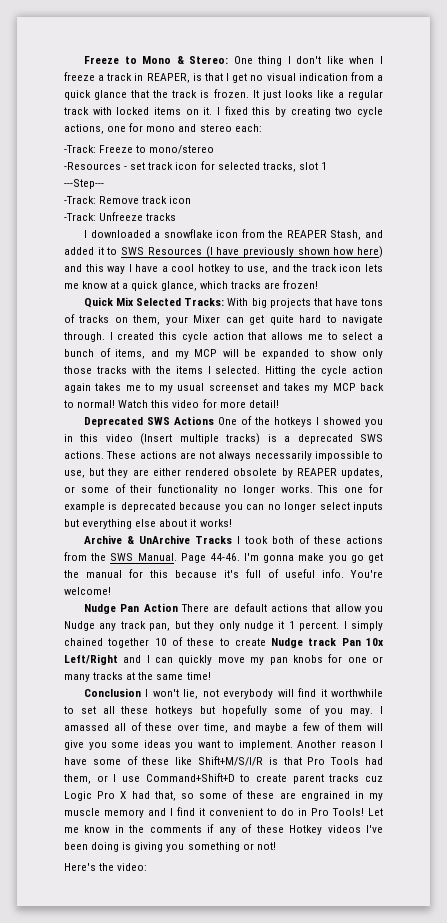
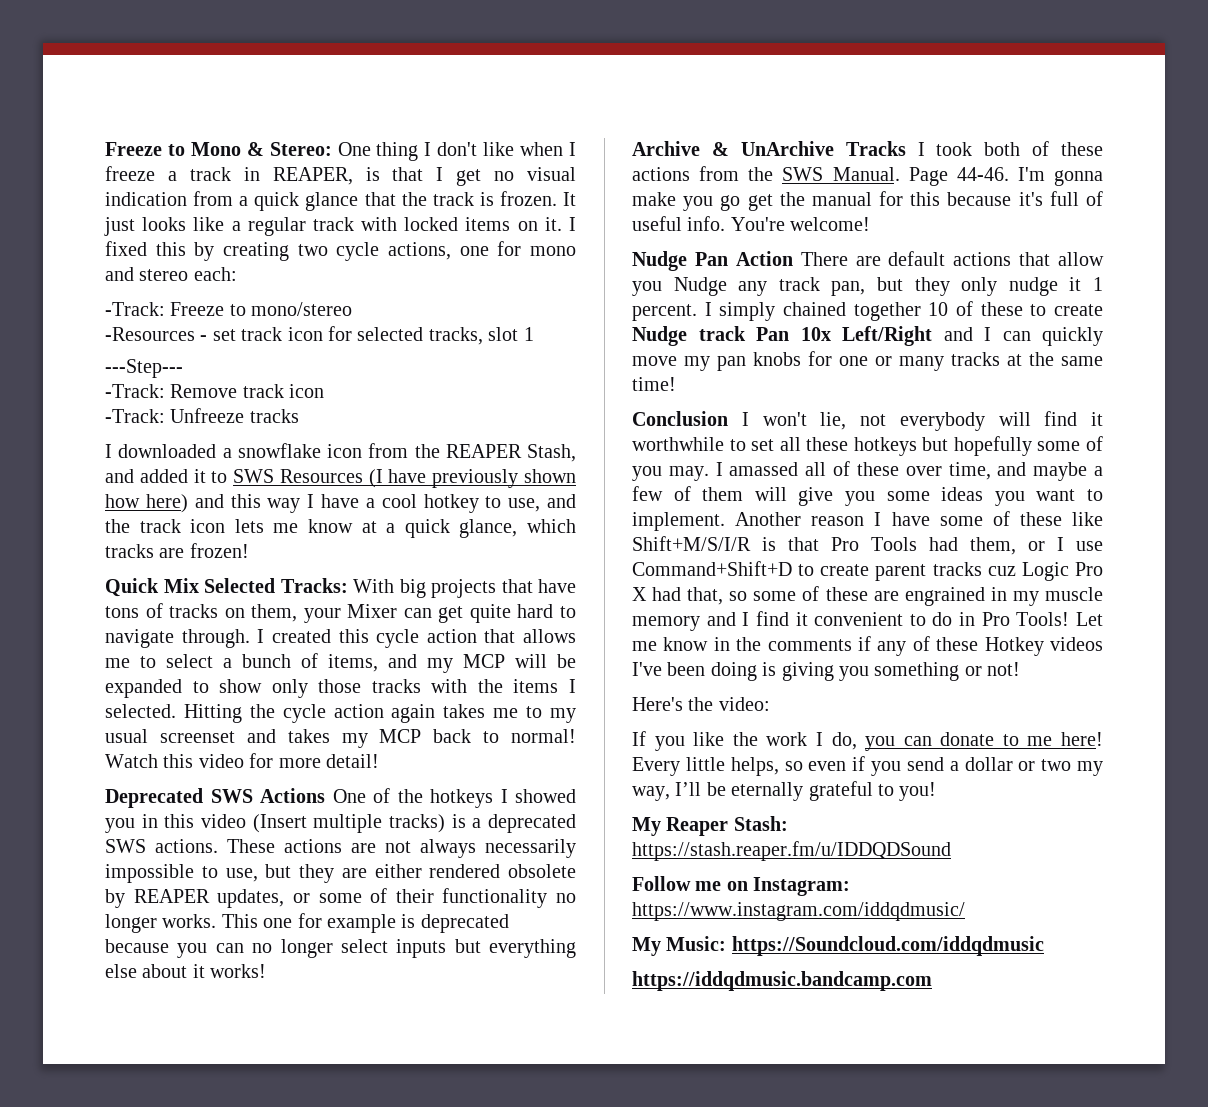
+ If you like the work I do, you can donate to me here! Every little helps, so even if you send a dollar or two my way, I’ll be eternally grateful to you!
+ My Reaper Stash: https://stash.reaper.fm/u/IDDQDSound
+ Follow me on Instagram: https://www.instagram.com/iddqdmusic/
+ My Music: https://Soundcloud.com/iddqdmusic
+ https://iddqdmusic.bandcamp.com

